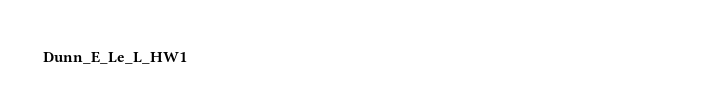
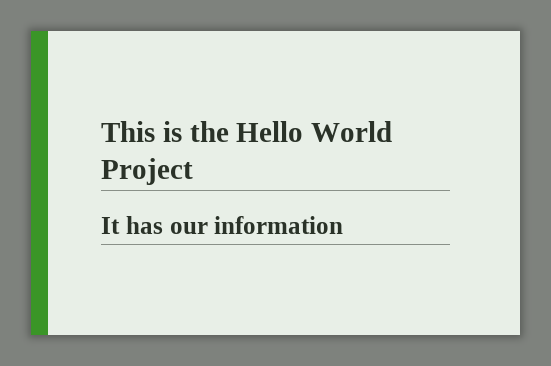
- Dunn_E_Le_L_HW1
+ This is the Hello World Project
+ It has our information

